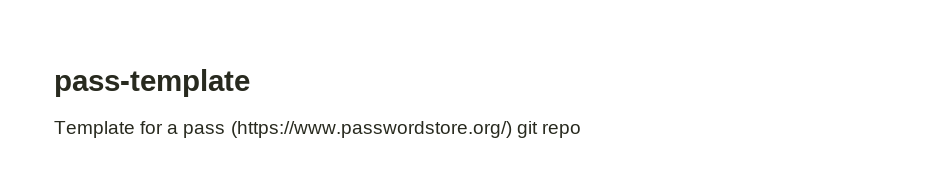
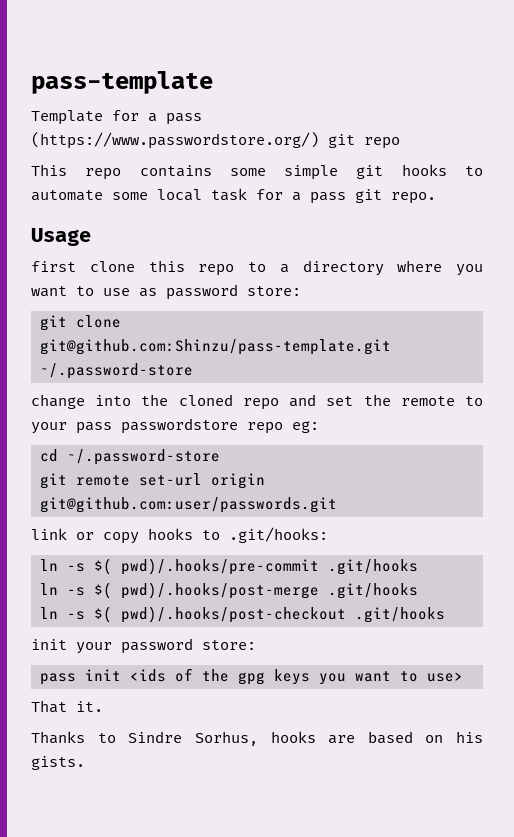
+ This repo contains some simple git hooks to automate some local task for a pass git repo.
+ Usage
+ first clone this repo to a directory where you want to use as password store:
+ git clone git@github.com:Shinzu/pass-template.git ~/.password-store
+ change into the cloned repo and set the remote to your pass passwordstore repo eg:
+ cd ~/.password-store
+ git remote set-url origin git@github.com:user/passwords.git
+ link or copy hooks to .git/hooks:
+ ln -s $( pwd)/.hooks/pre-commit .git/hooks
+ ln -s $( pwd)/.hooks/post-merge .git/hooks
+ ln -s $( pwd)/.hooks/post-checkout .git/hooks
+ init your password store:
+ pass init <ids of the gpg keys you want to use>
+ That it.
+ Thanks to Sindre Sorhus, hooks are based on his gists.

